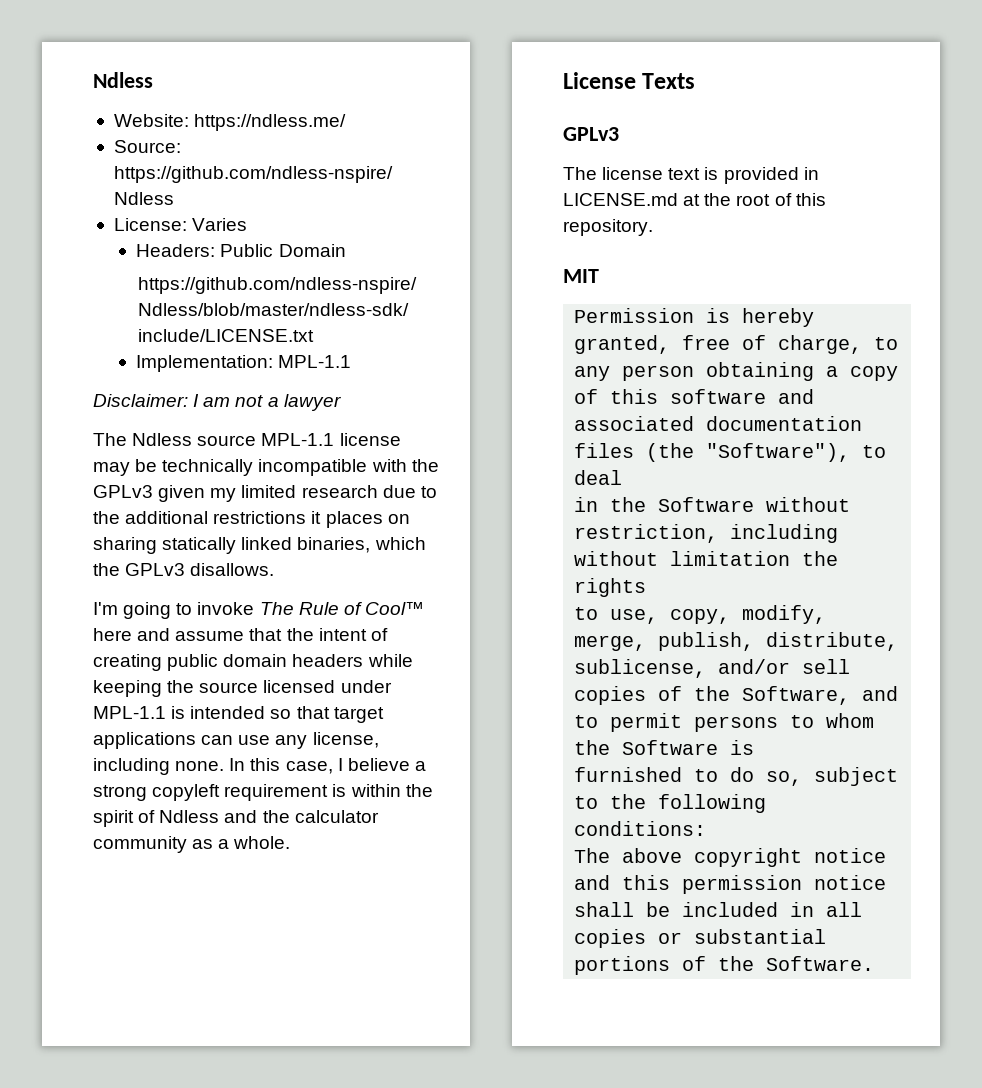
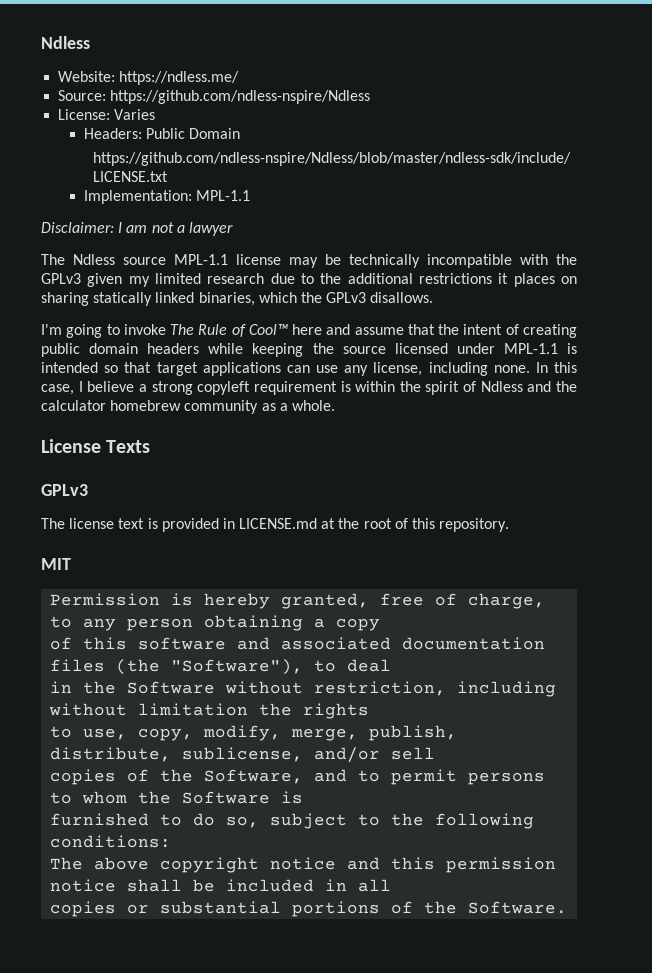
- In this case, I believe a strong copyleft requirement is within the spirit of Ndless and the calculator community as a whole.
+ In this case, I believe a strong copyleft requirement is within the spirit of Ndless and the calculator homebrew community as a whole.

